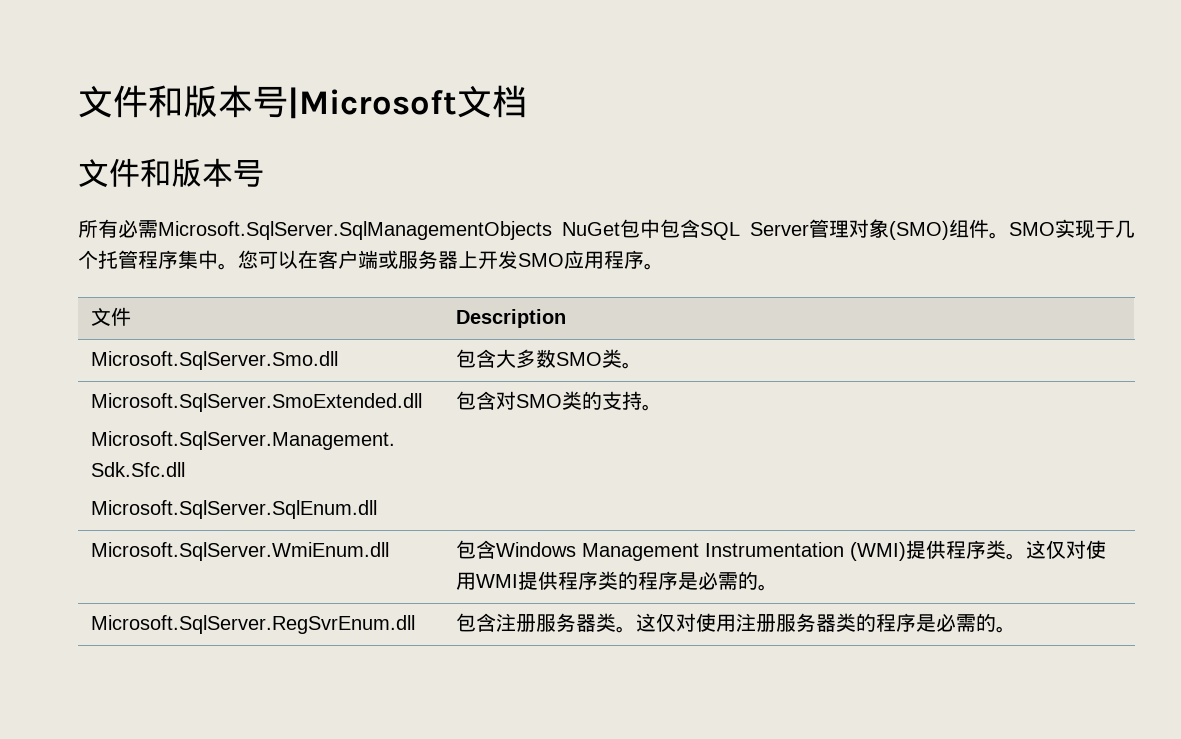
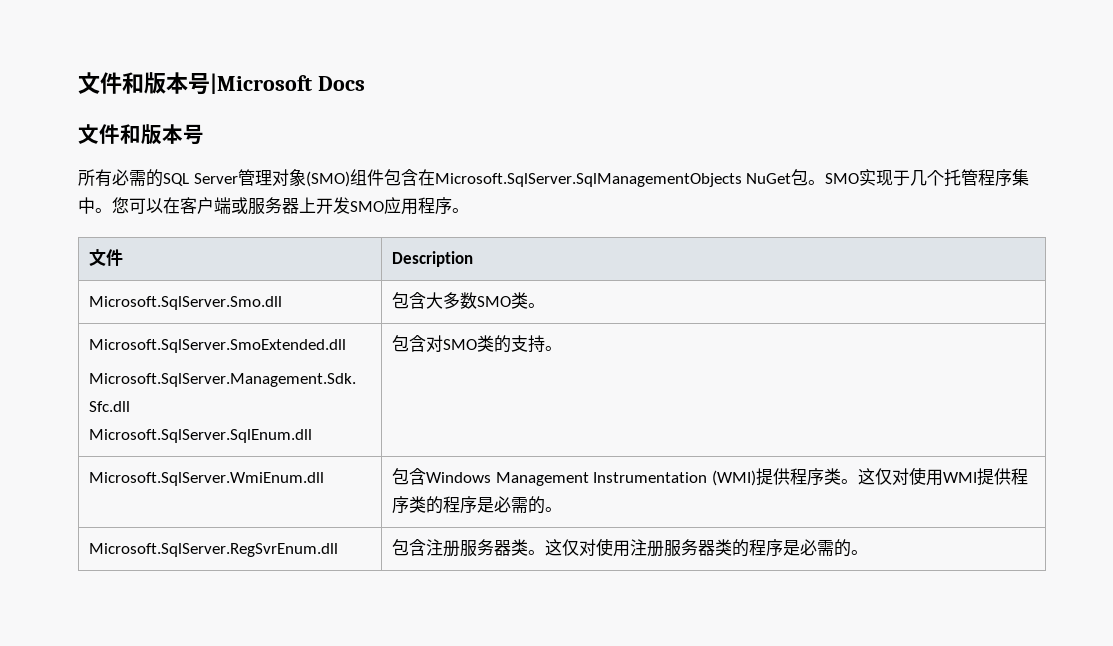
- 文件和版本号|Microsoft文档
+ 文件和版本号|Microsoft Docs
- 所有必需Microsoft.SqlServer.SqlManagementObjects NuGet包中包含SQL Server管理对象(SMO)组件。
+ 所有必需的SQL Server管理对象(SMO)组件包含在Microsoft.SqlServer.SqlManagementObjects NuGet包。

